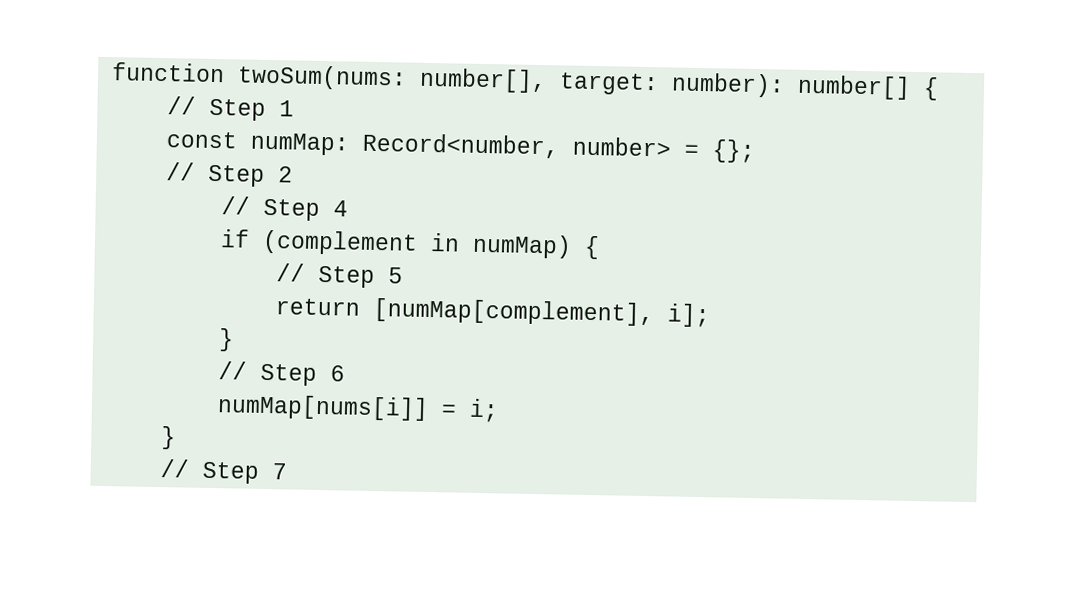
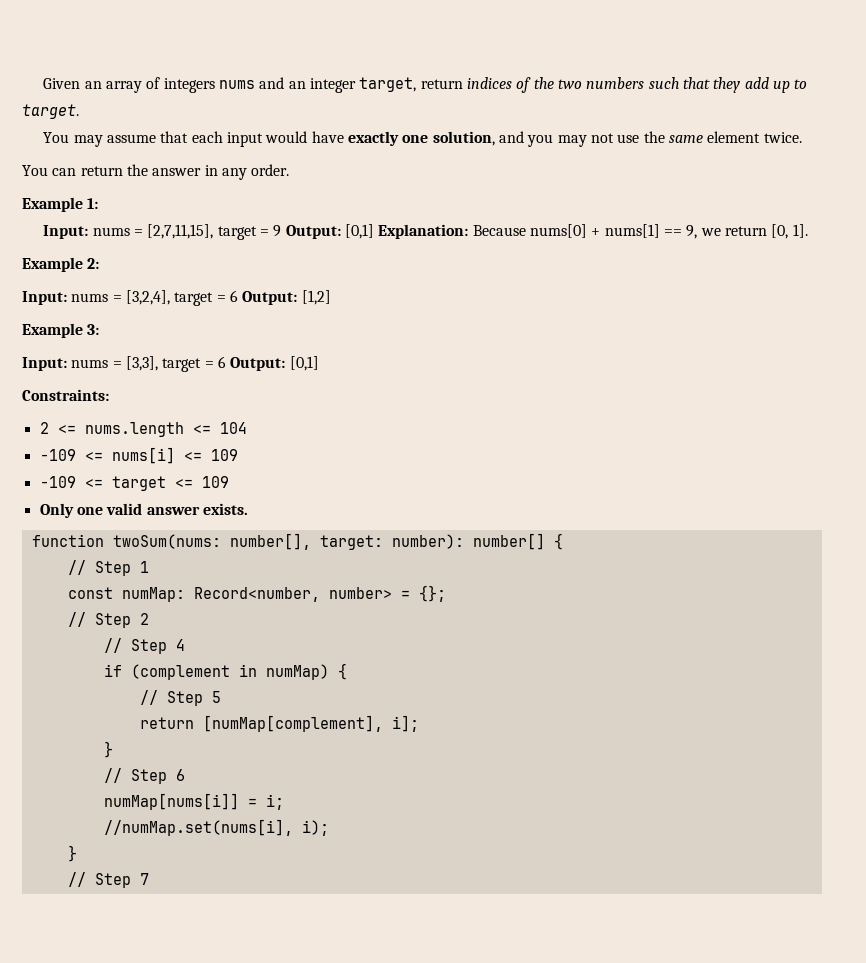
+ Given an array of integers nums and an integer target, return indices of the two numbers such that they add up to target.
+ You may assume that each input would have exactly one solution, and you may not use the same element twice.
+ You can return the answer in any order.
+ Example 1:
+ Input: nums = [2,7,11,15], target = 9 Output: [0,1] Explanation: Because nums[0] + nums[1] == 9, we return [0, 1].
+ Example 2:
+ Input: nums = [3,2,4], target = 6 Output: [1,2]
+ Example 3:
+ Input: nums = [3,3], target = 6 Output: [0,1]
+ Constraints:
+ 2 <= nums.length <= 104
+ -109 <= nums[i] <= 109
+ -109 <= target <= 109
+ Only one valid answer exists.
+ //numMap.set(nums[i], i);

